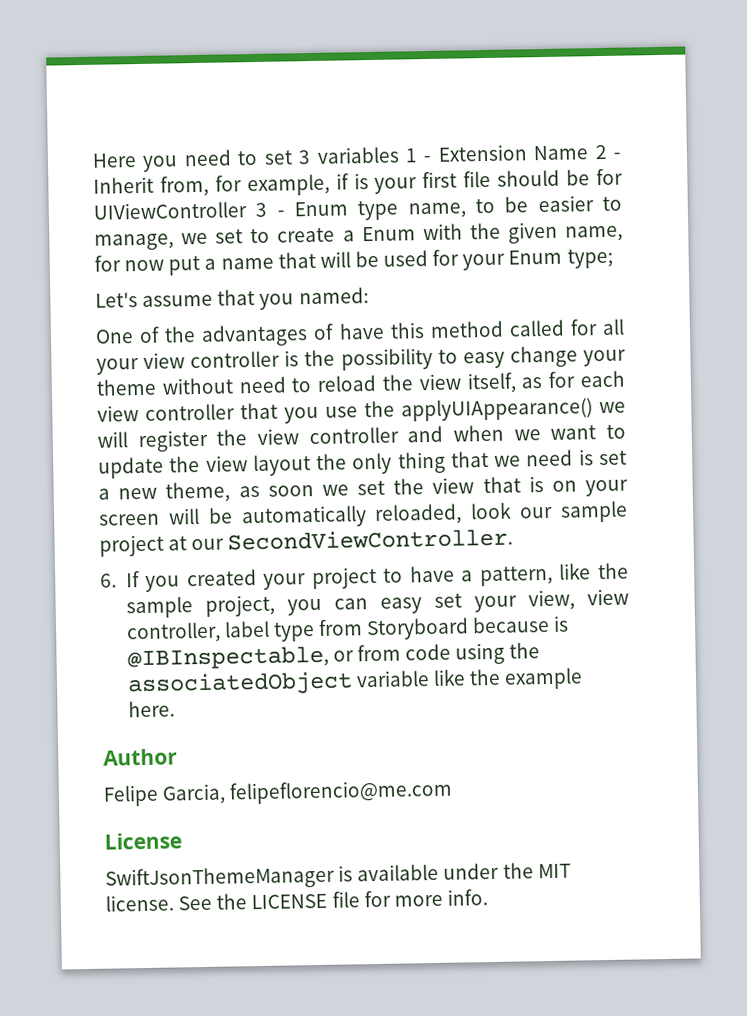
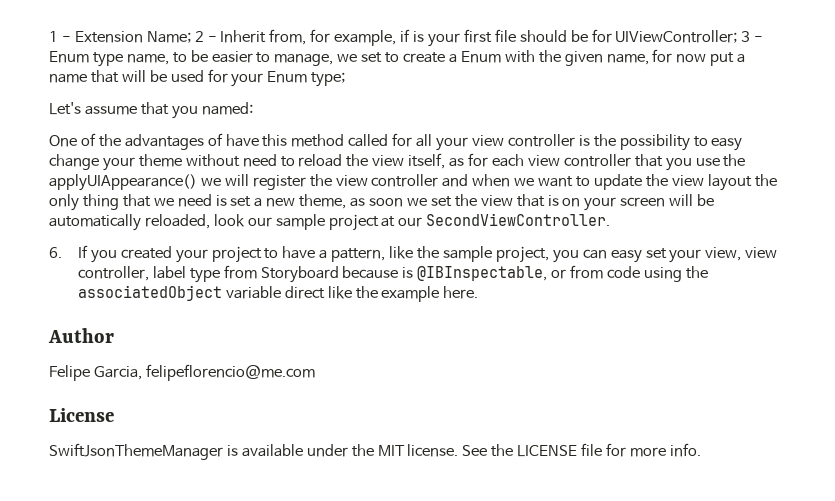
- Here you need to set 3 variables 1 - Extension Name 2 - Inherit from, for example, if is your first file should be for UIViewController 3 - Enum type name, to be easier to manage, we set to create a Enum with the given name, for now put a name that will be used for your Enum type;
+ 1 - Extension Name; 2 - Inherit from, for example, if is your first file should be for UIViewController; 3 - Enum type name, to be easier to manage, we set to create a Enum with the given name, for now put a name that will be used for your Enum type;
- 6. If you created your project to have a pattern, like the sample project, you can easy set your view, view controller, label type from Storyboard because is @IBInspectable, or from code using the associatedObject variable like the example here.
+ 6. If you created your project to have a pattern, like the sample project, you can easy set your view, view controller, label type from Storyboard because is @IBInspectable, or from code using the associatedObject variable direct like the example here.

